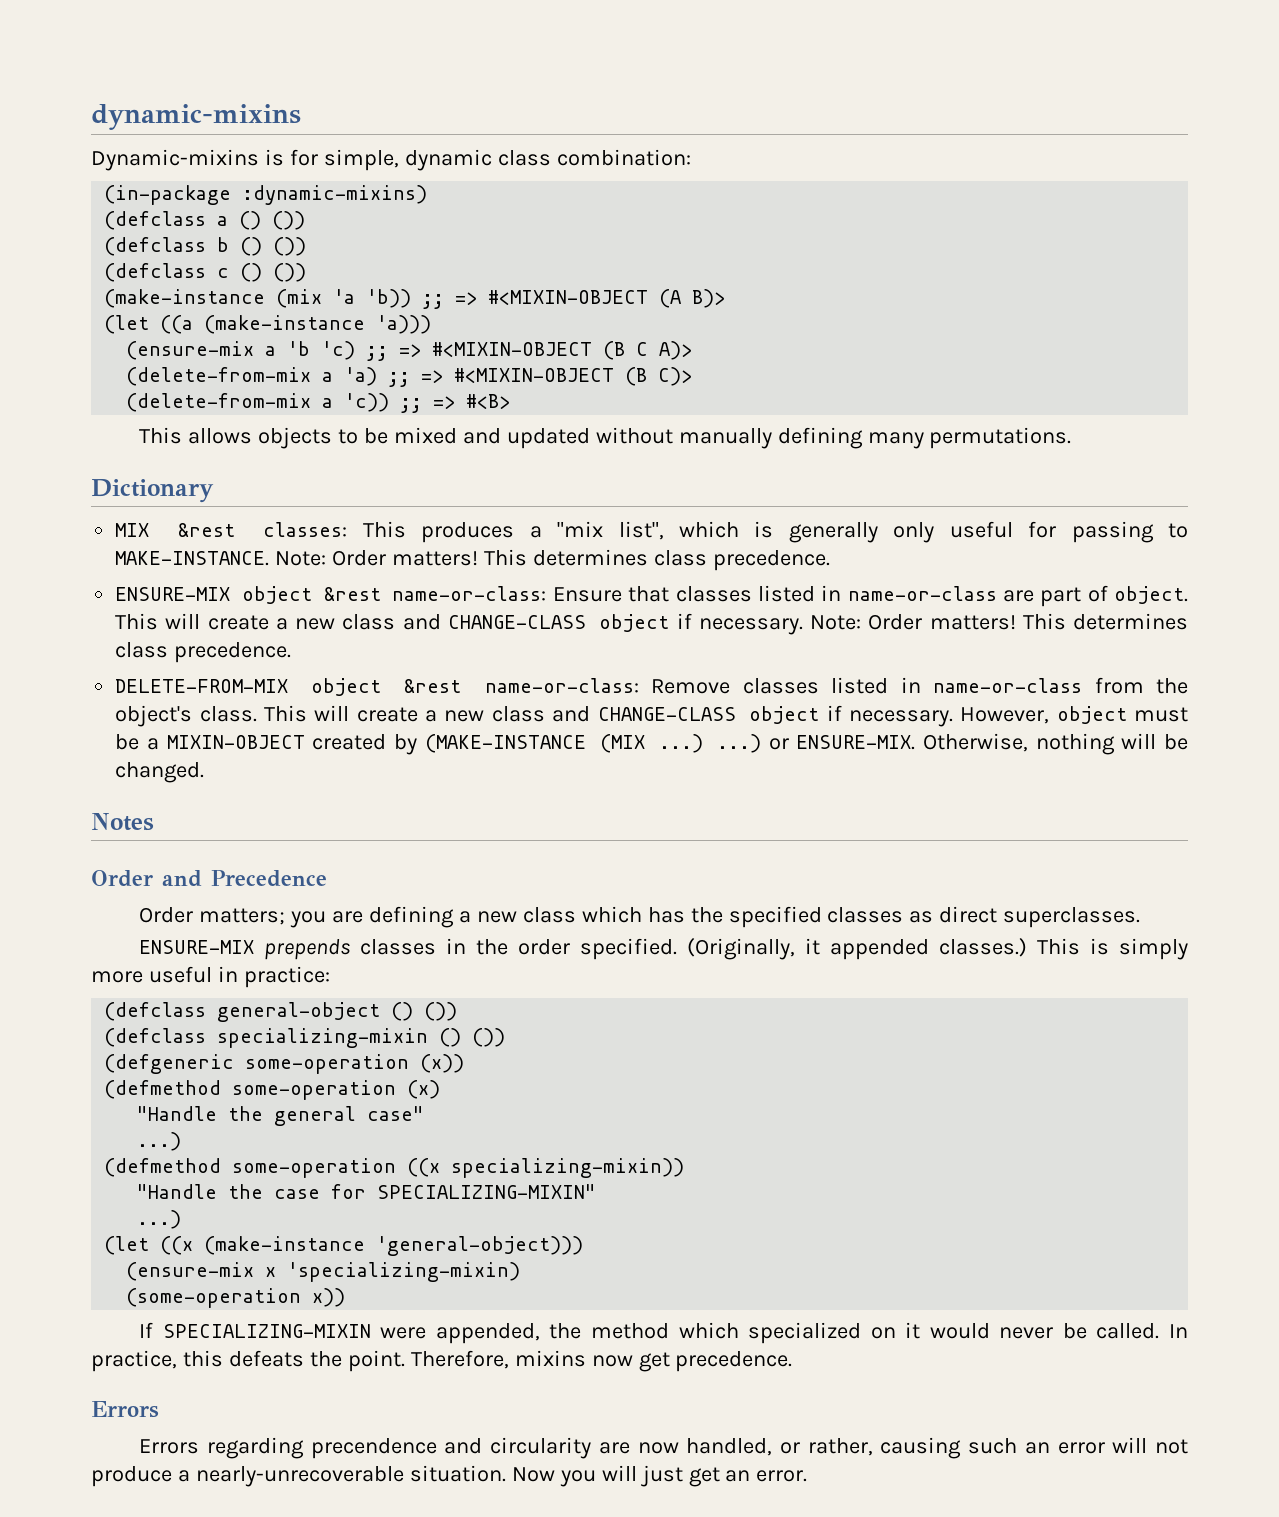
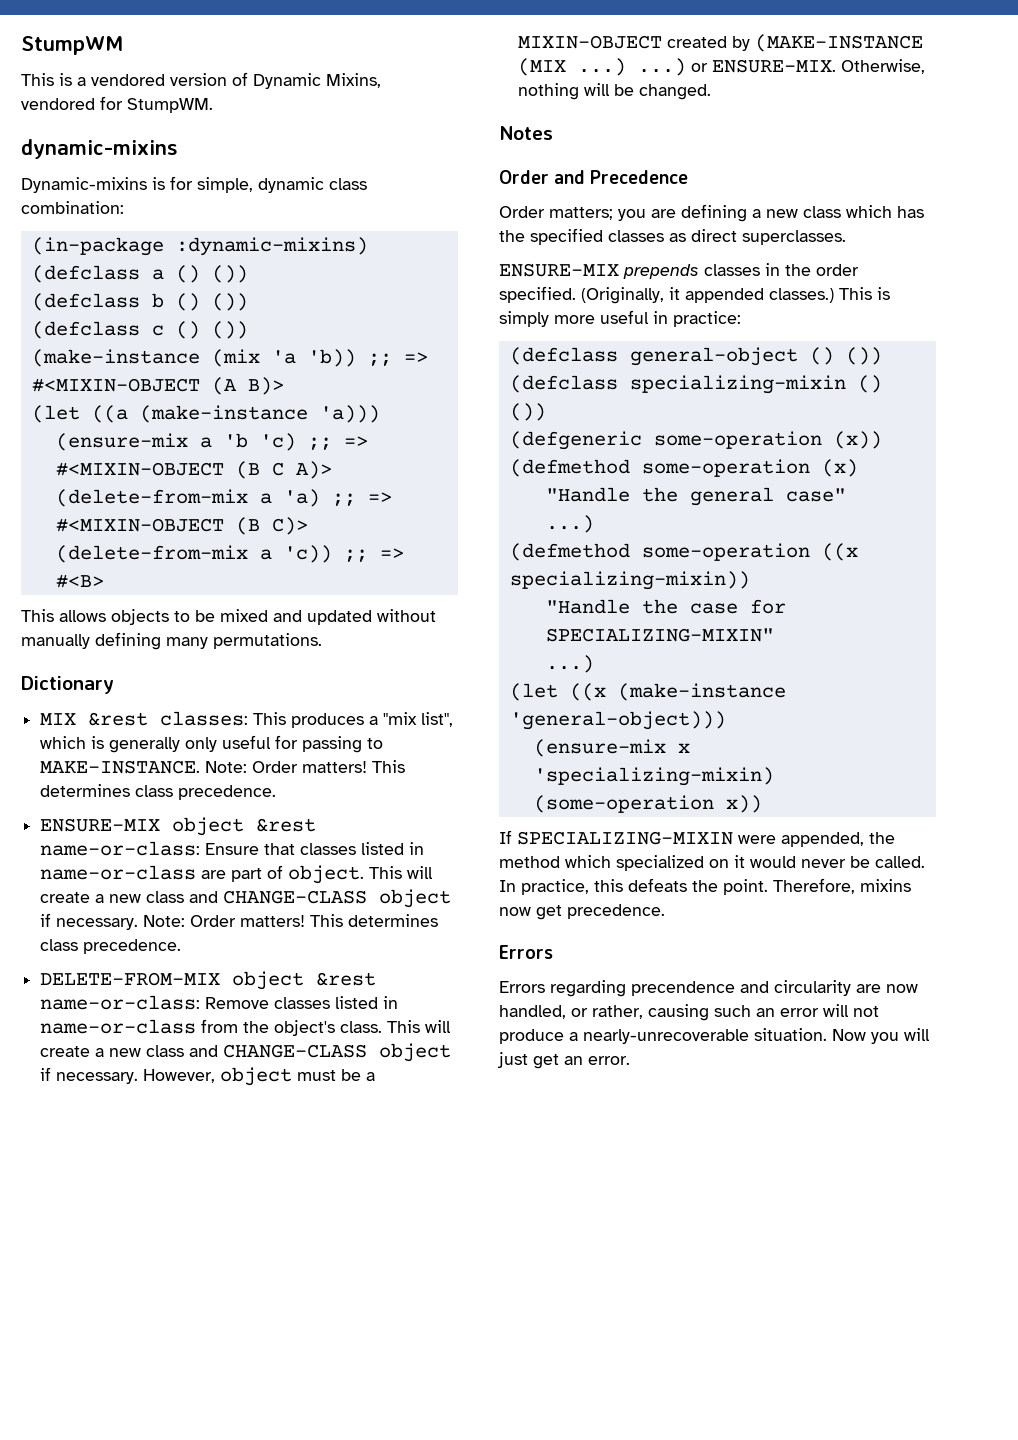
+ StumpWM
+ This is a vendored version of Dynamic Mixins, vendored for StumpWM.

